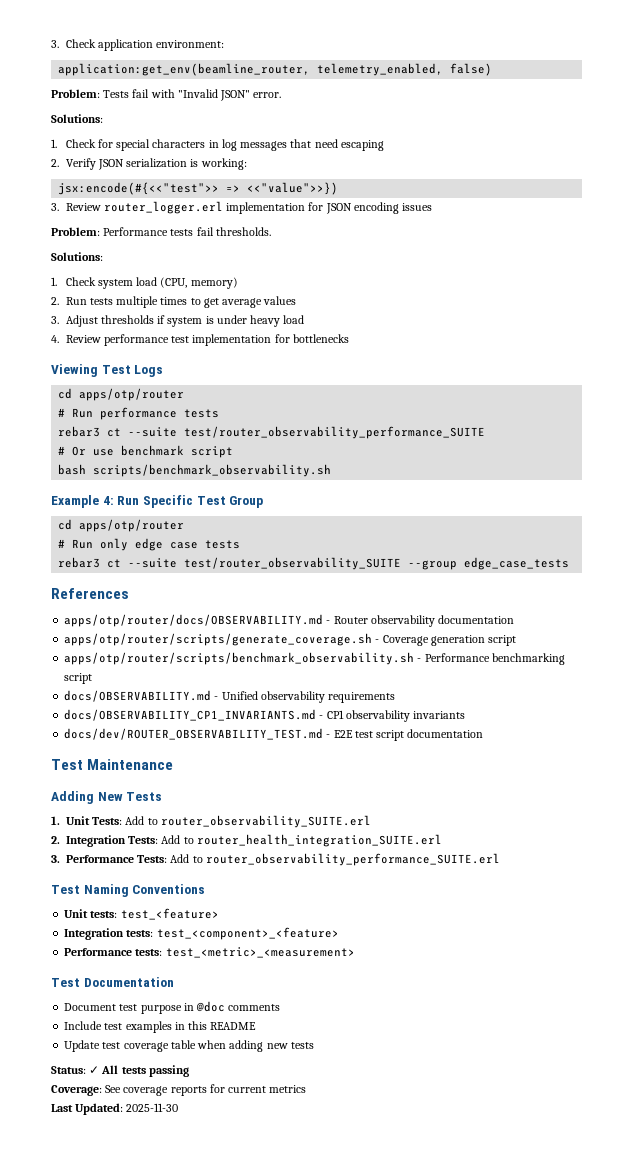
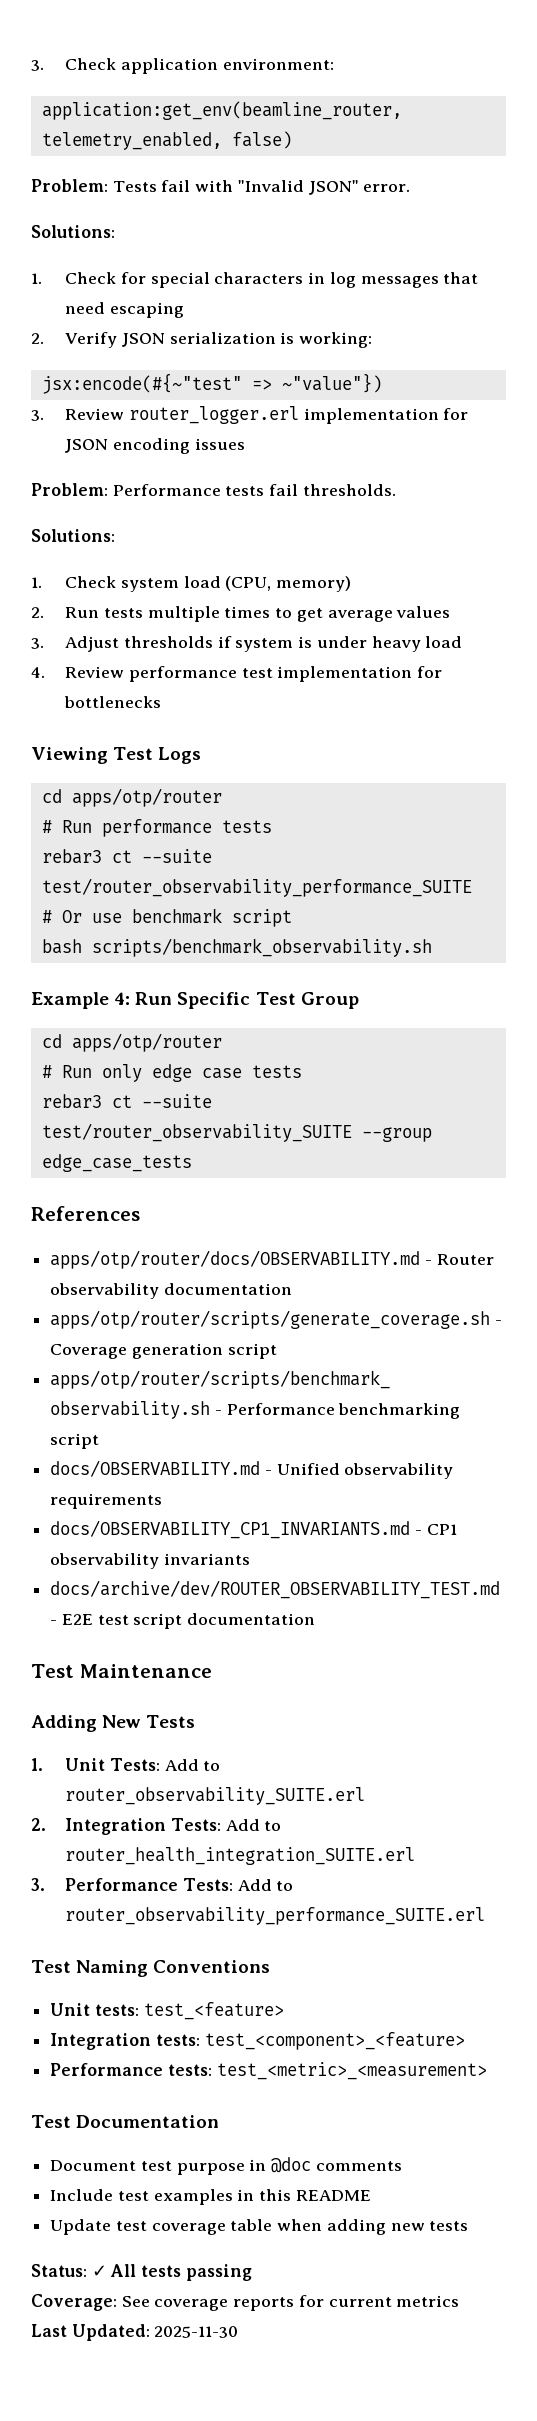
- jsx:encode(#{<<"test">> => <<"value">>})
+ jsx:encode(#{~"test" => ~"value"})
- docs/dev/ROUTER_OBSERVABILITY_TEST.md - E2E test script documentation
+ docs/archive/dev/ROUTER_OBSERVABILITY_TEST.md - E2E test script documentation

